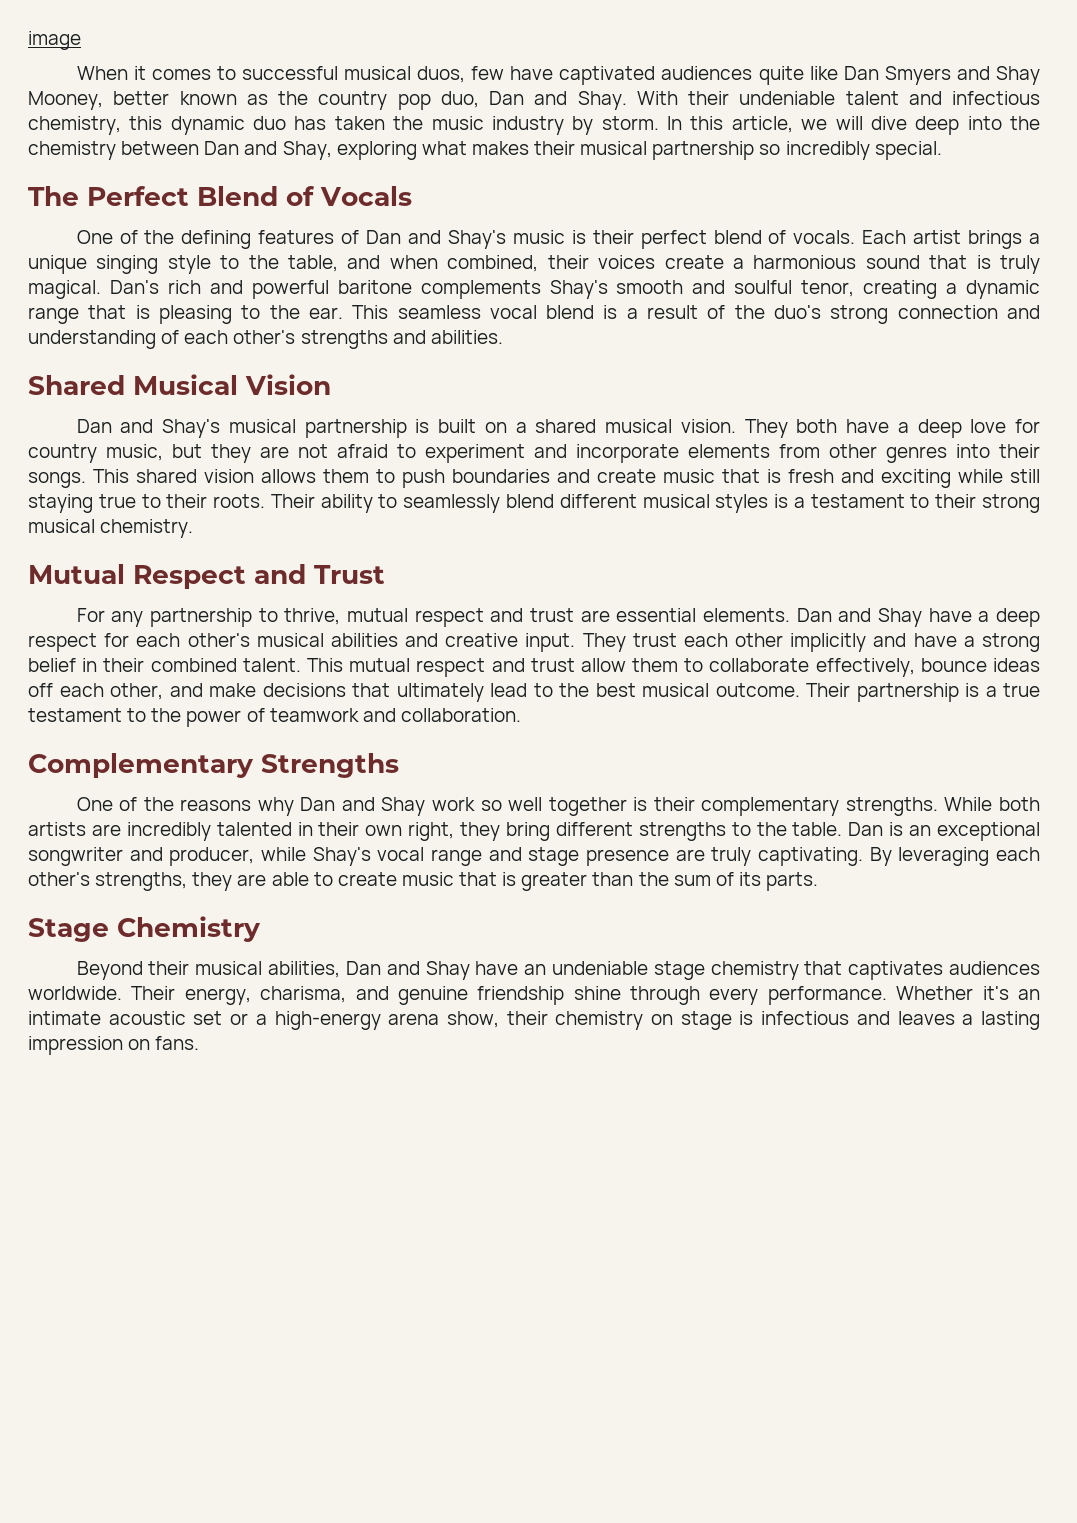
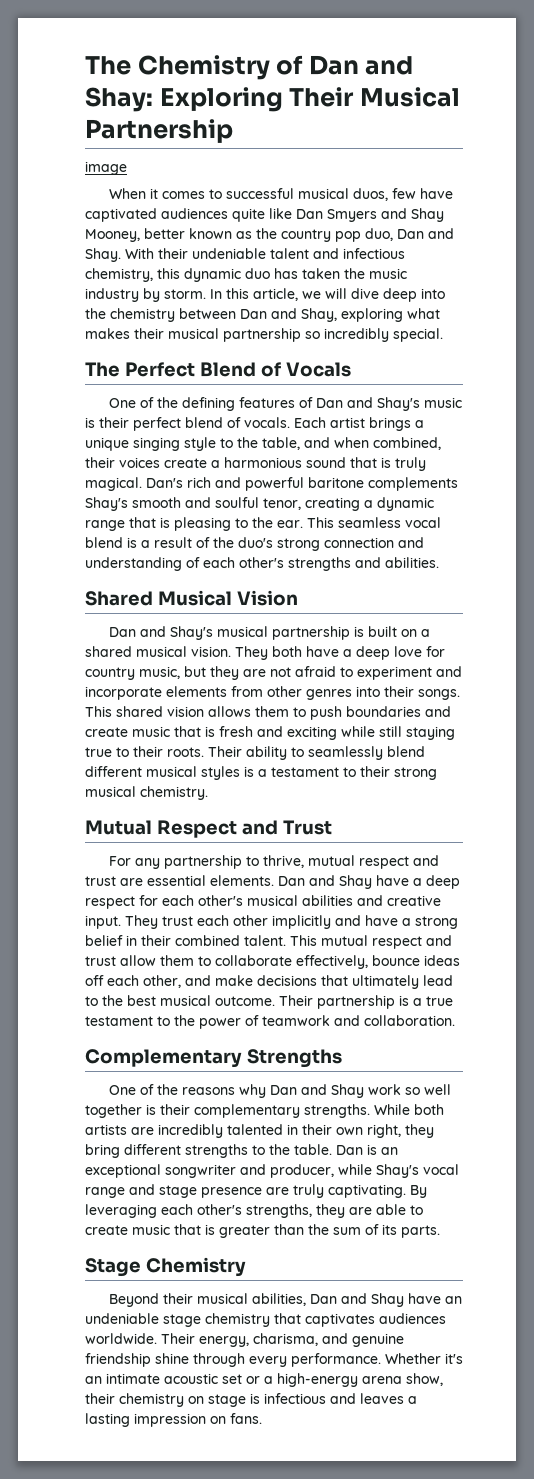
+ The Chemistry of Dan and Shay: Exploring Their Musical Partnership

